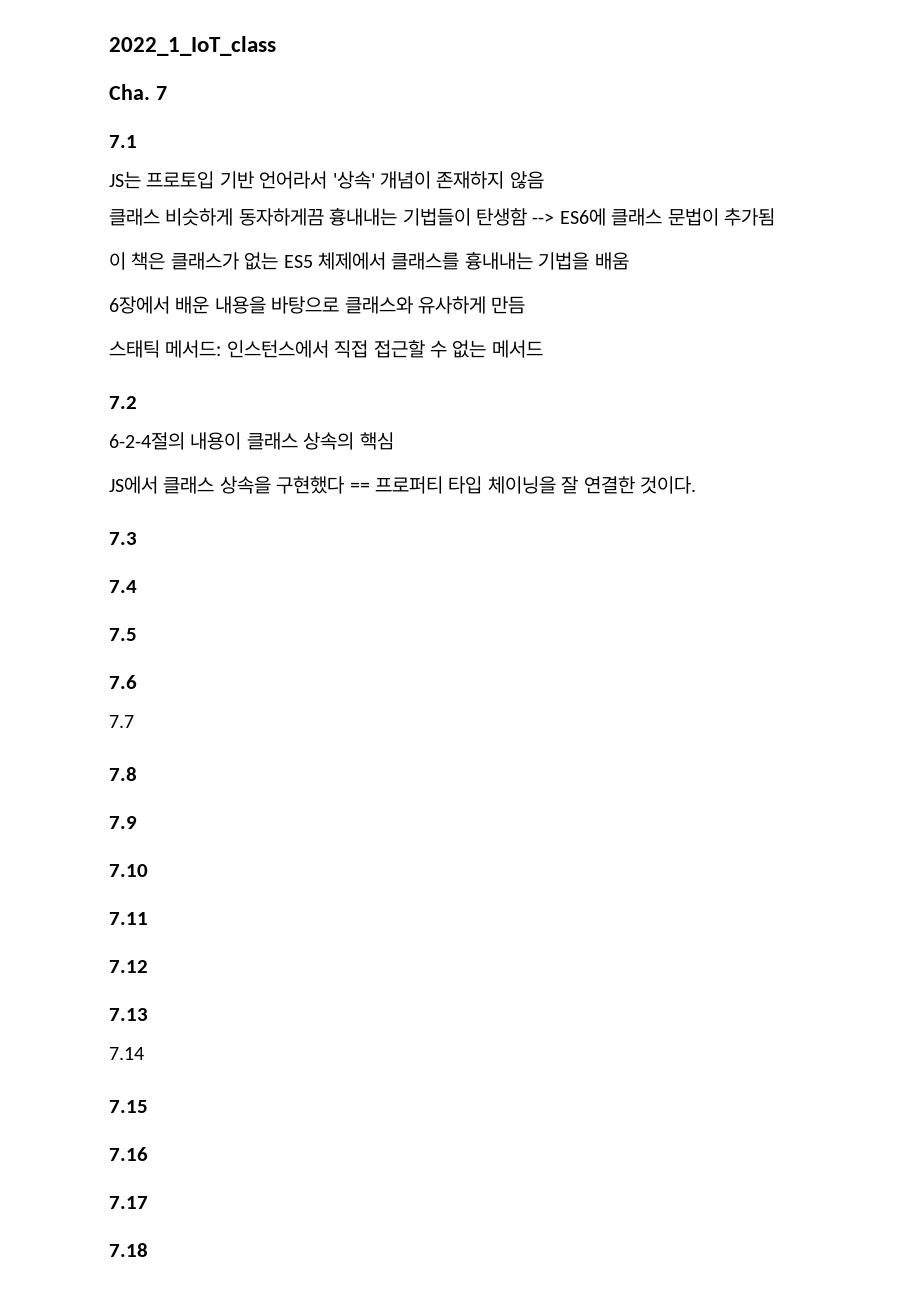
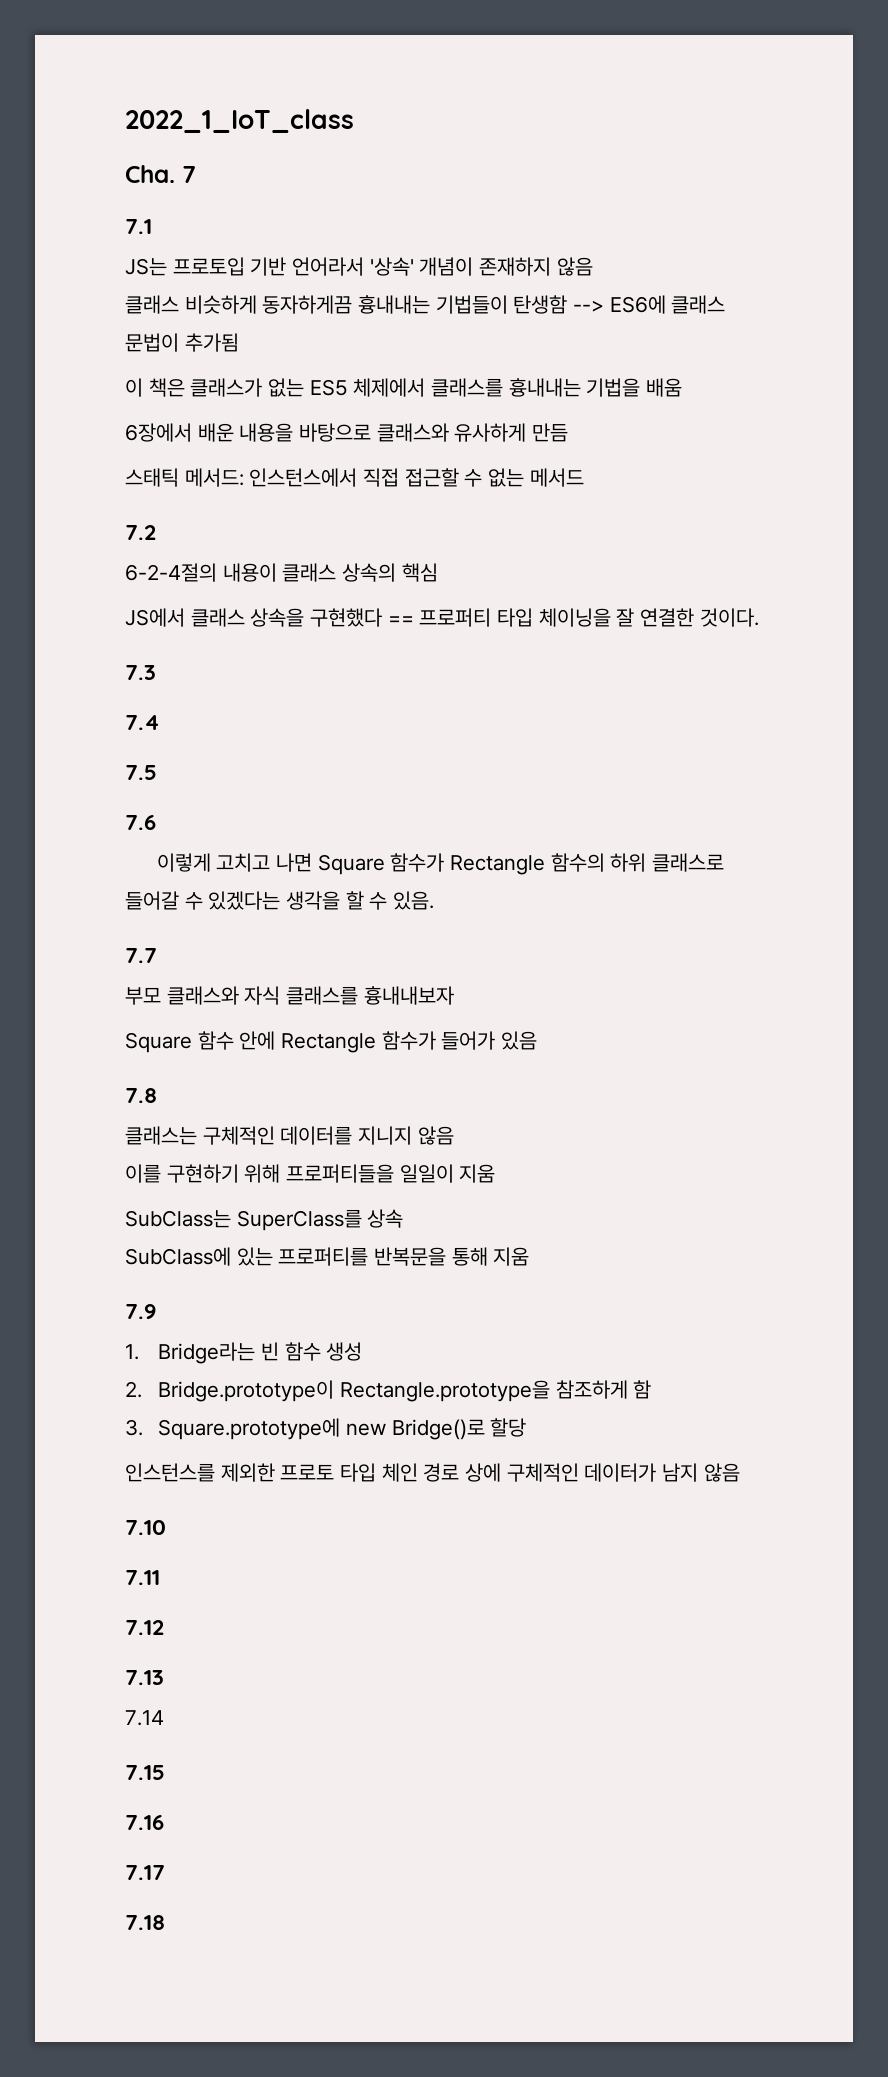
+ 이렇게 고치고 나면 Square 함수가 Rectangle 함수의 하위 클래스로 들어갈 수 있겠다는 생각을 할 수 있음.
  7.7
+ 부모 클래스와 자식 클래스를 흉내내보자
+ Square 함수 안에 Rectangle 함수가 들어가 있음
  7.8
+ 클래스는 구체적인 데이터를 지니지 않음
+ 이를 구현하기 위해 프로퍼티들을 일일이 지움
+ SubClass는 SuperClass를 상속
+ SubClass에 있는 프로퍼티를 반복문을 통해 지움
  7.9
+ 1. Bridge라는 빈 함수 생성
+ 2. Bridge.prototype이 Rectangle.prototype을 참조하게 함
+ 3. Square.prototype에 new Bridge()로 할당
+ 인스턴스를 제외한 프로토 타입 체인 경로 상에 구체적인 데이터가 남지 않음

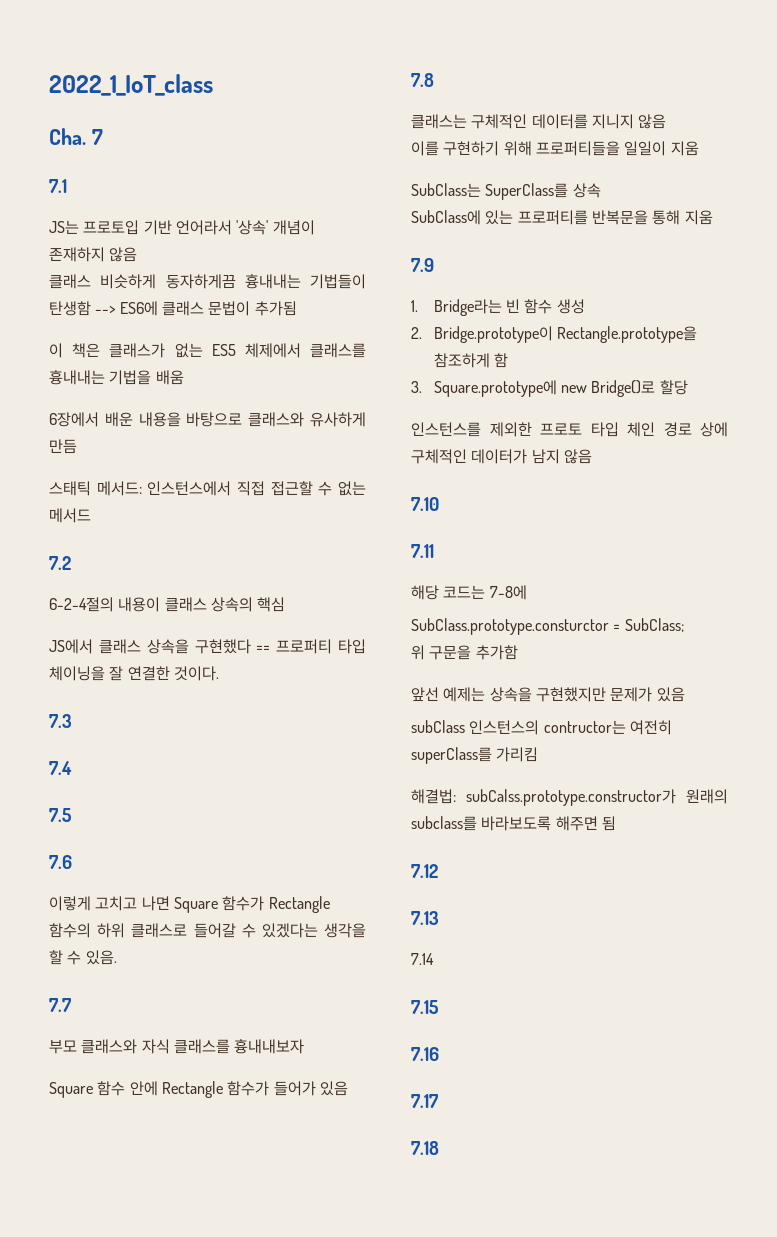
+ 해당 코드는 7-8에
+ SubClass.prototype.consturctor = SubClass;
+ 위 구문을 추가함
+ 앞선 예제는 상속을 구현했지만 문제가 있음
+ subClass 인스턴스의 contructor는 여전히 superClass를 가리킴
+ 해결법: subCalss.prototype.constructor가 원래의 subclass를 바라보도록 해주면 됨

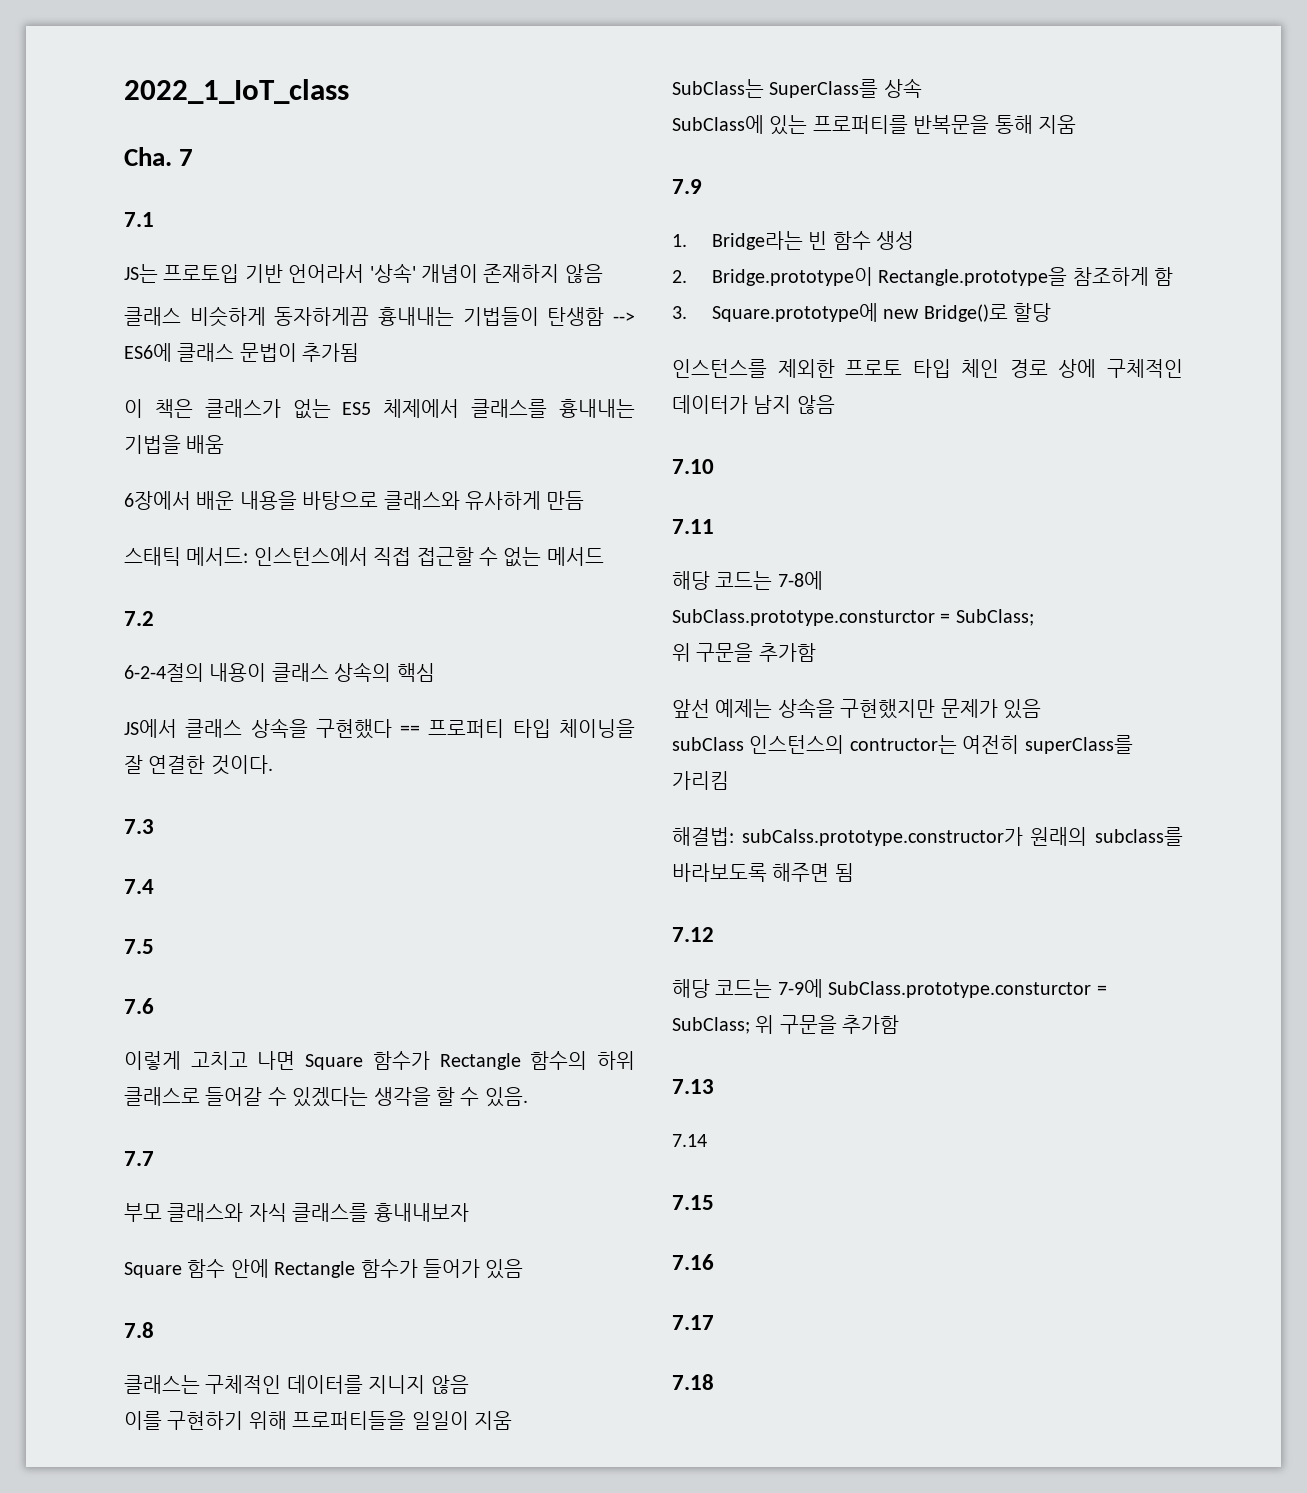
+ 해당 코드는 7-9에 SubClass.prototype.consturctor = SubClass; 위 구문을 추가함

